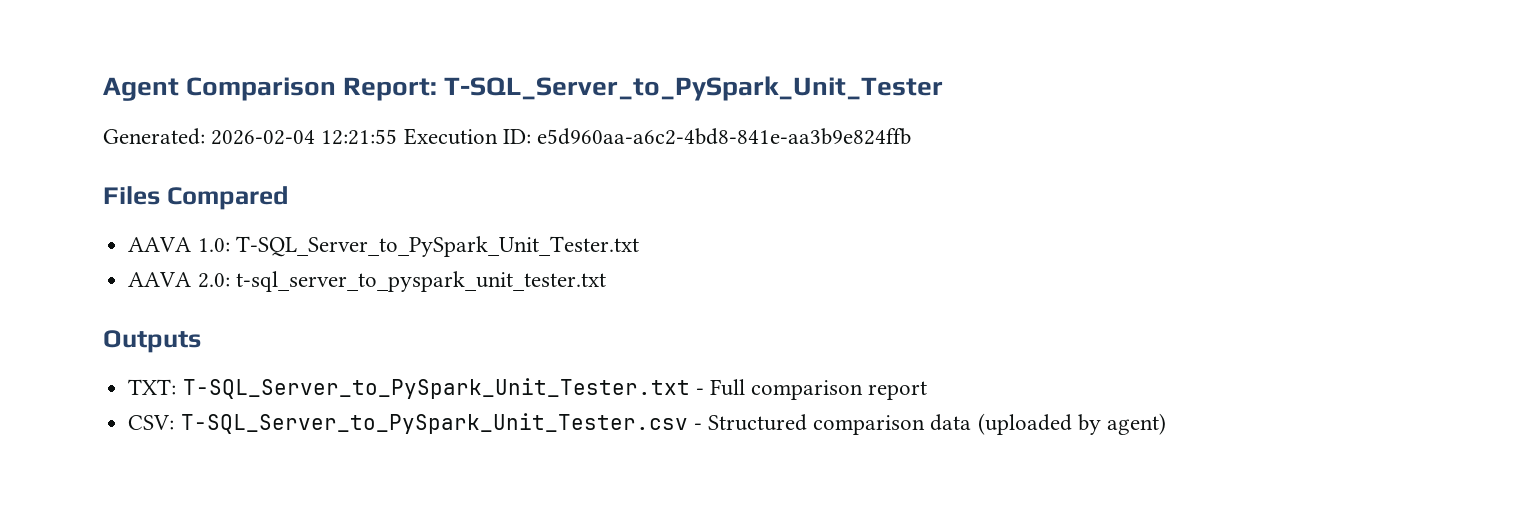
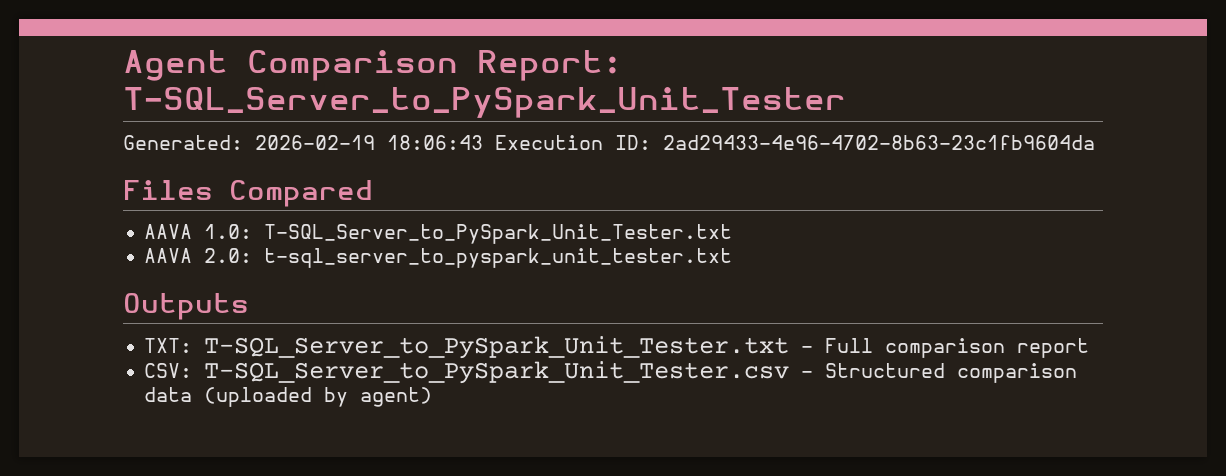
- Generated: 2026-02-04 12:21:55 Execution ID: e5d960aa-a6c2-4bd8-841e-aa3b9e824ffb
+ Generated: 2026-02-19 18:06:43 Execution ID: 2ad29433-4e96-4702-8b63-23c1fb9604da

